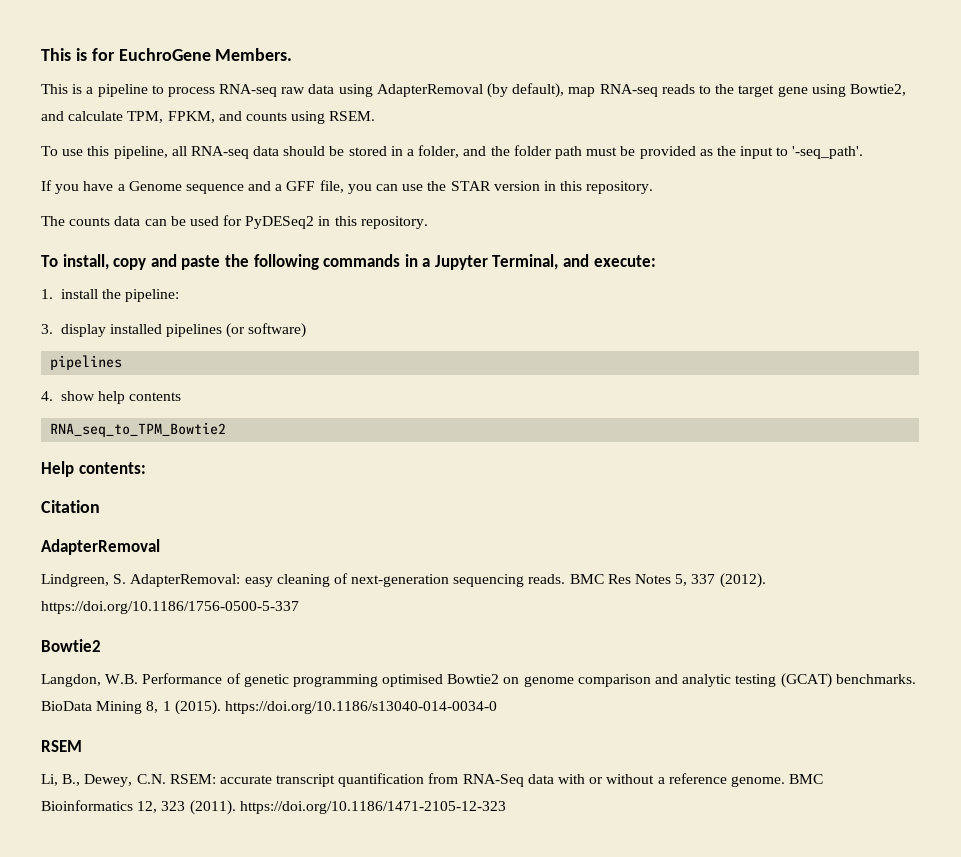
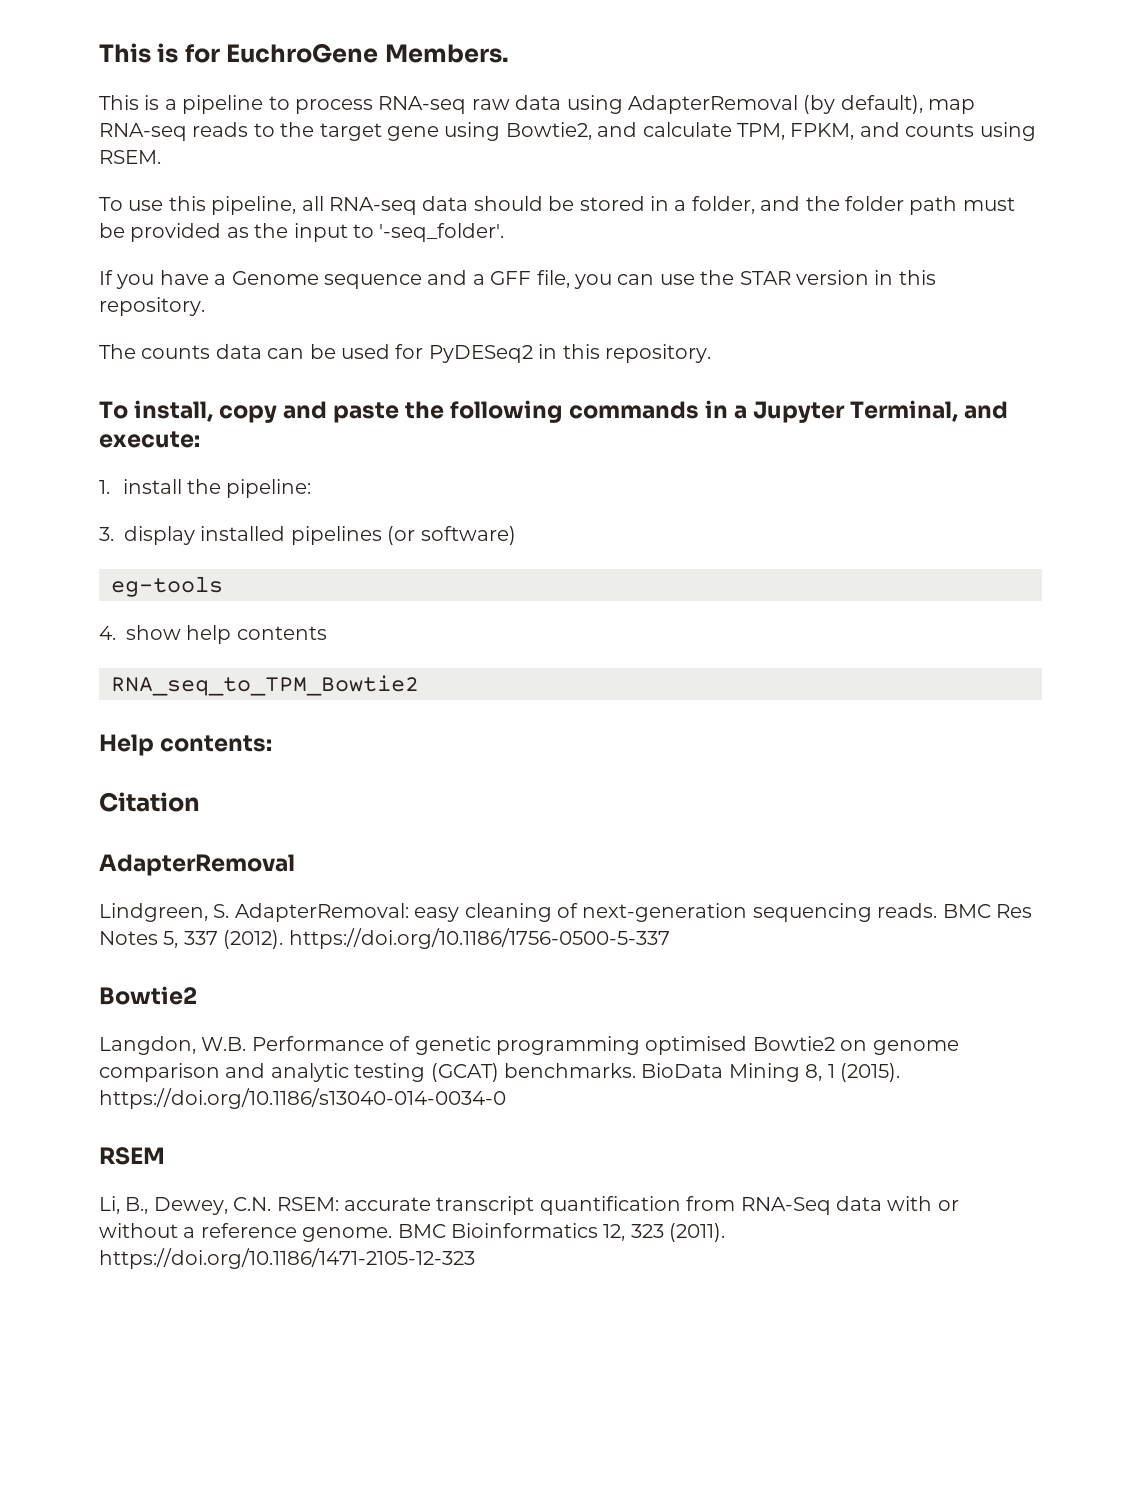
- To use this pipeline, all RNA-seq data should be stored in a folder, and the folder path must be provided as the input to '-seq_path'.
+ To use this pipeline, all RNA-seq data should be stored in a folder, and the folder path must be provided as the input to '-seq_folder'.
  3. display installed pipelines (or software)
- pipelines
+ eg-tools

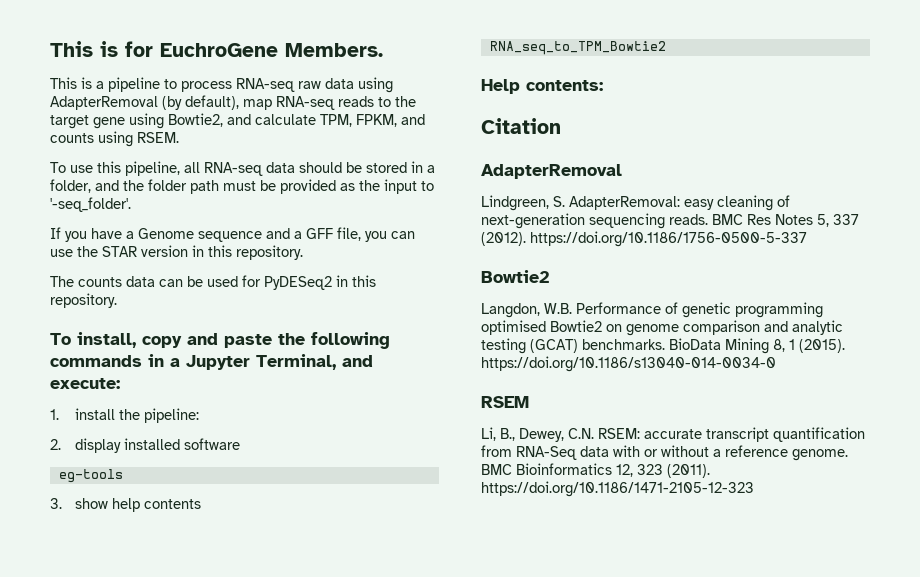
- 3. display installed pipelines (or software)
+ 2. display installed software
- 4. show help contents
+ 3. show help contents

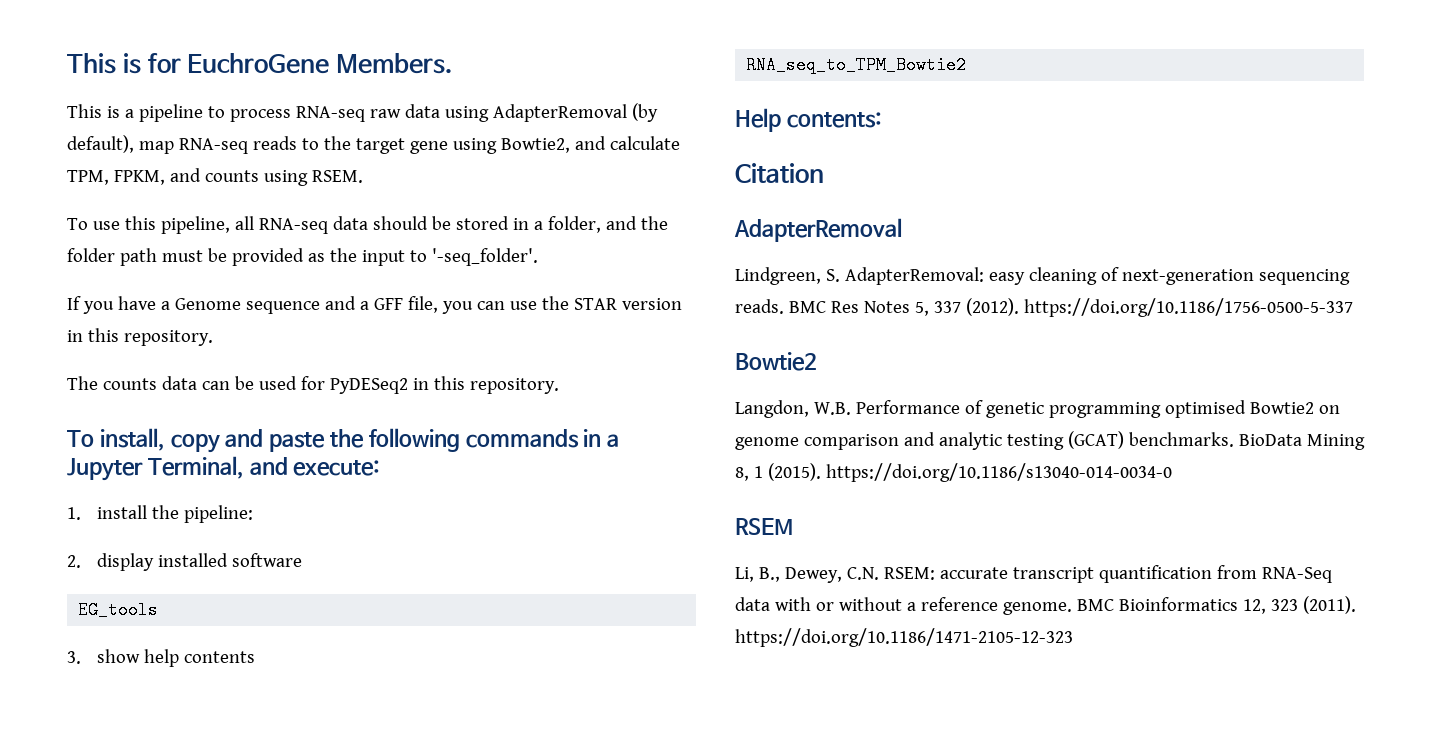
- eg-tools
+ EG_tools

